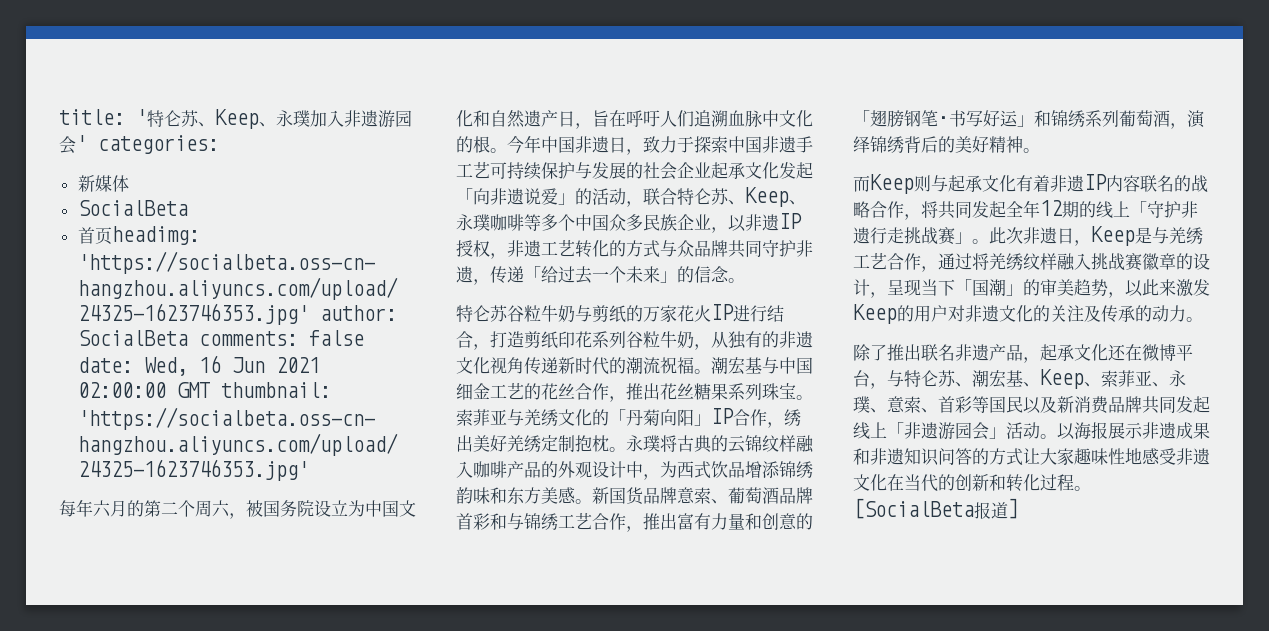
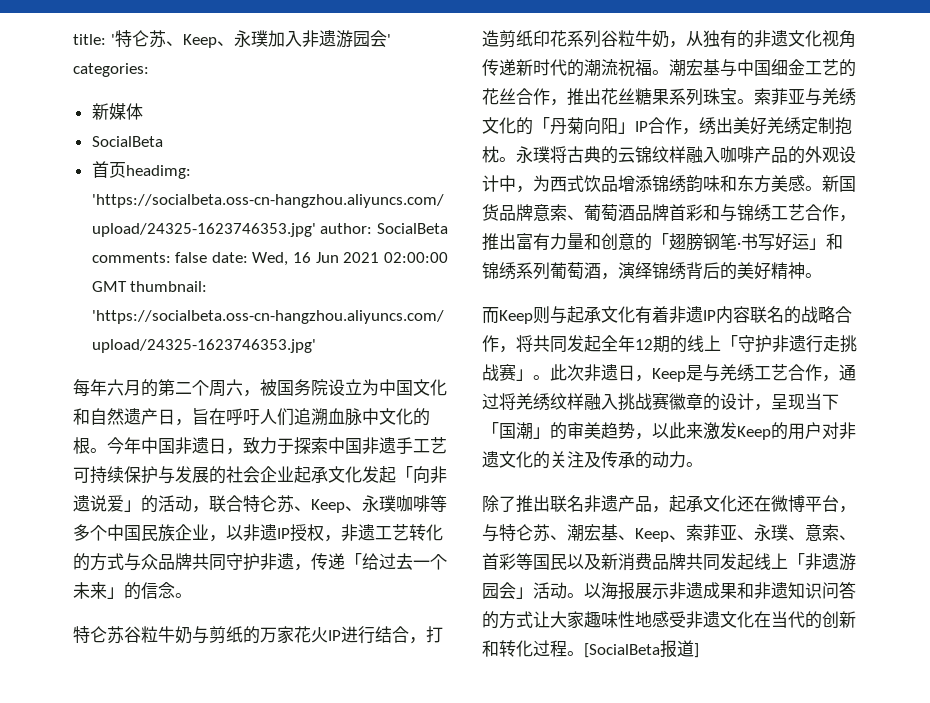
- 今年中国非遗日，致力于探索中国非遗手工艺可持续保护与发展的社会企业起承文化发起「向非遗说爱」的活动，联合特仑苏、Keep、永璞咖啡等多个中国众多民族企业，以非遗IP授权，非遗工艺转化的方式与众品牌共同守护非遗，传递「给过去⼀个未来」的信念。
+ 今年中国非遗日，致力于探索中国非遗手工艺可持续保护与发展的社会企业起承文化发起「向非遗说爱」的活动，联合特仑苏、Keep、永璞咖啡等多个中国民族企业，以非遗IP授权，非遗工艺转化的方式与众品牌共同守护非遗，传递「给过去⼀个未来」的信念。

